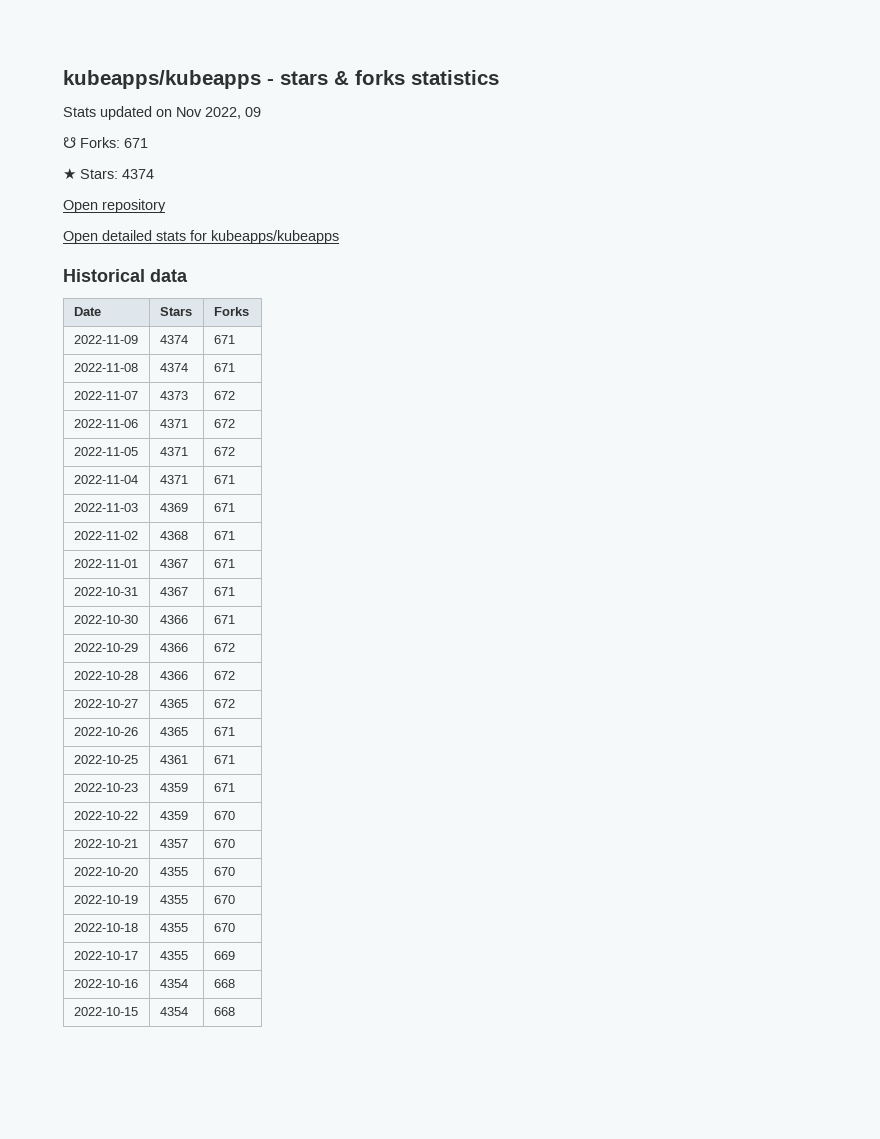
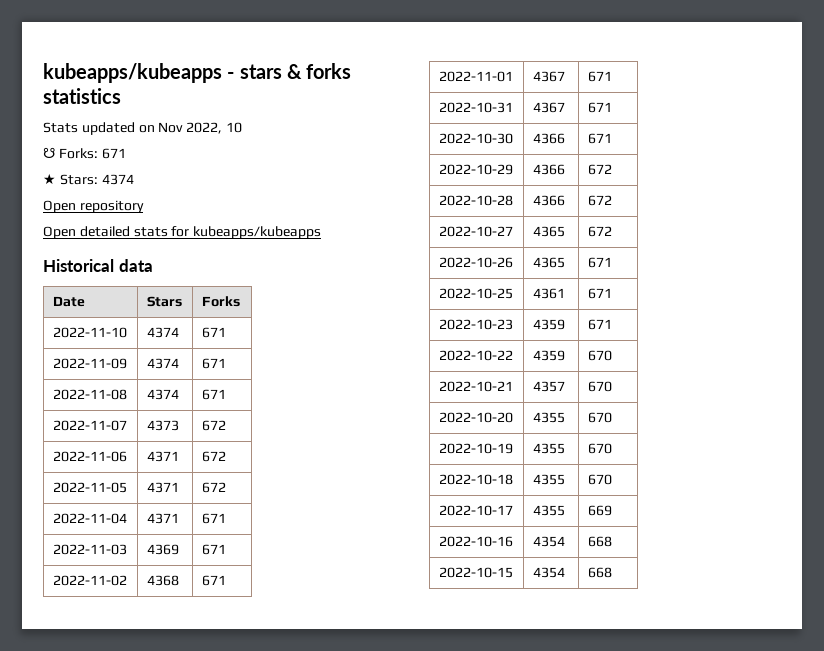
- Stats updated on Nov 2022, 09
+ Stats updated on Nov 2022, 10
+ 2022-11-10 | 4374 | 671

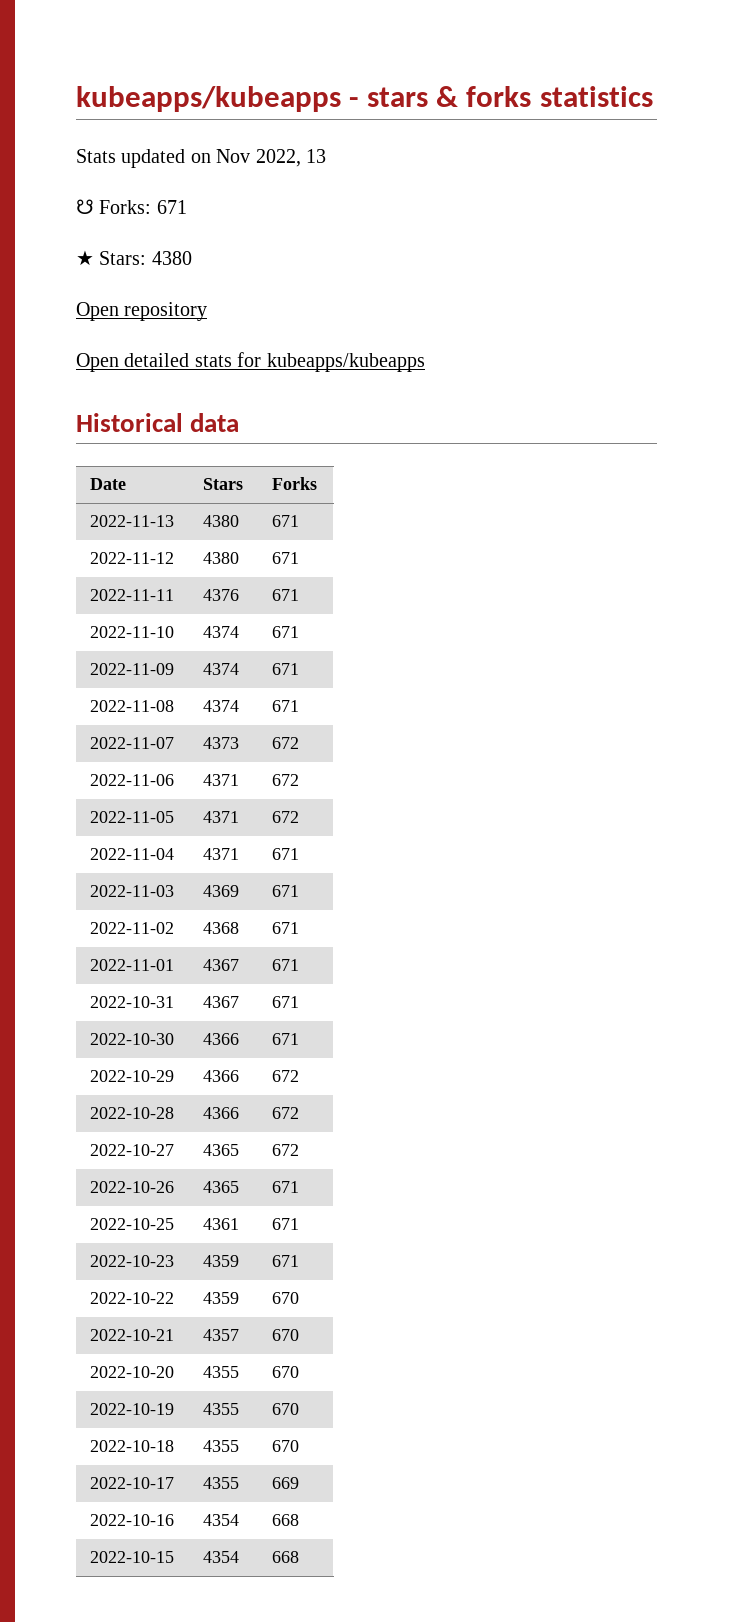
- Stats updated on Nov 2022, 10
+ Stats updated on Nov 2022, 13
- ★ Stars: 4374
+ ★ Stars: 4380
+ 2022-11-13 | 4380 | 671
+ 2022-11-12 | 4380 | 671
+ 2022-11-11 | 4376 | 671

